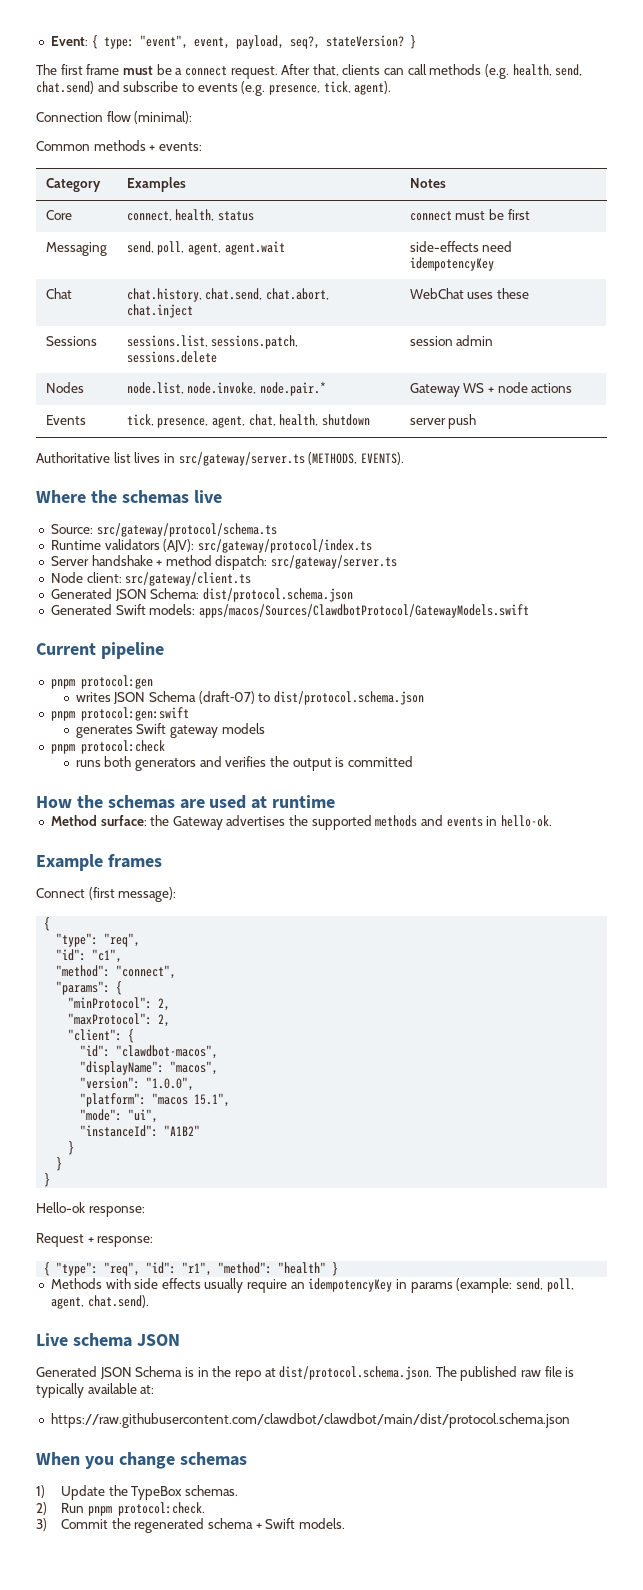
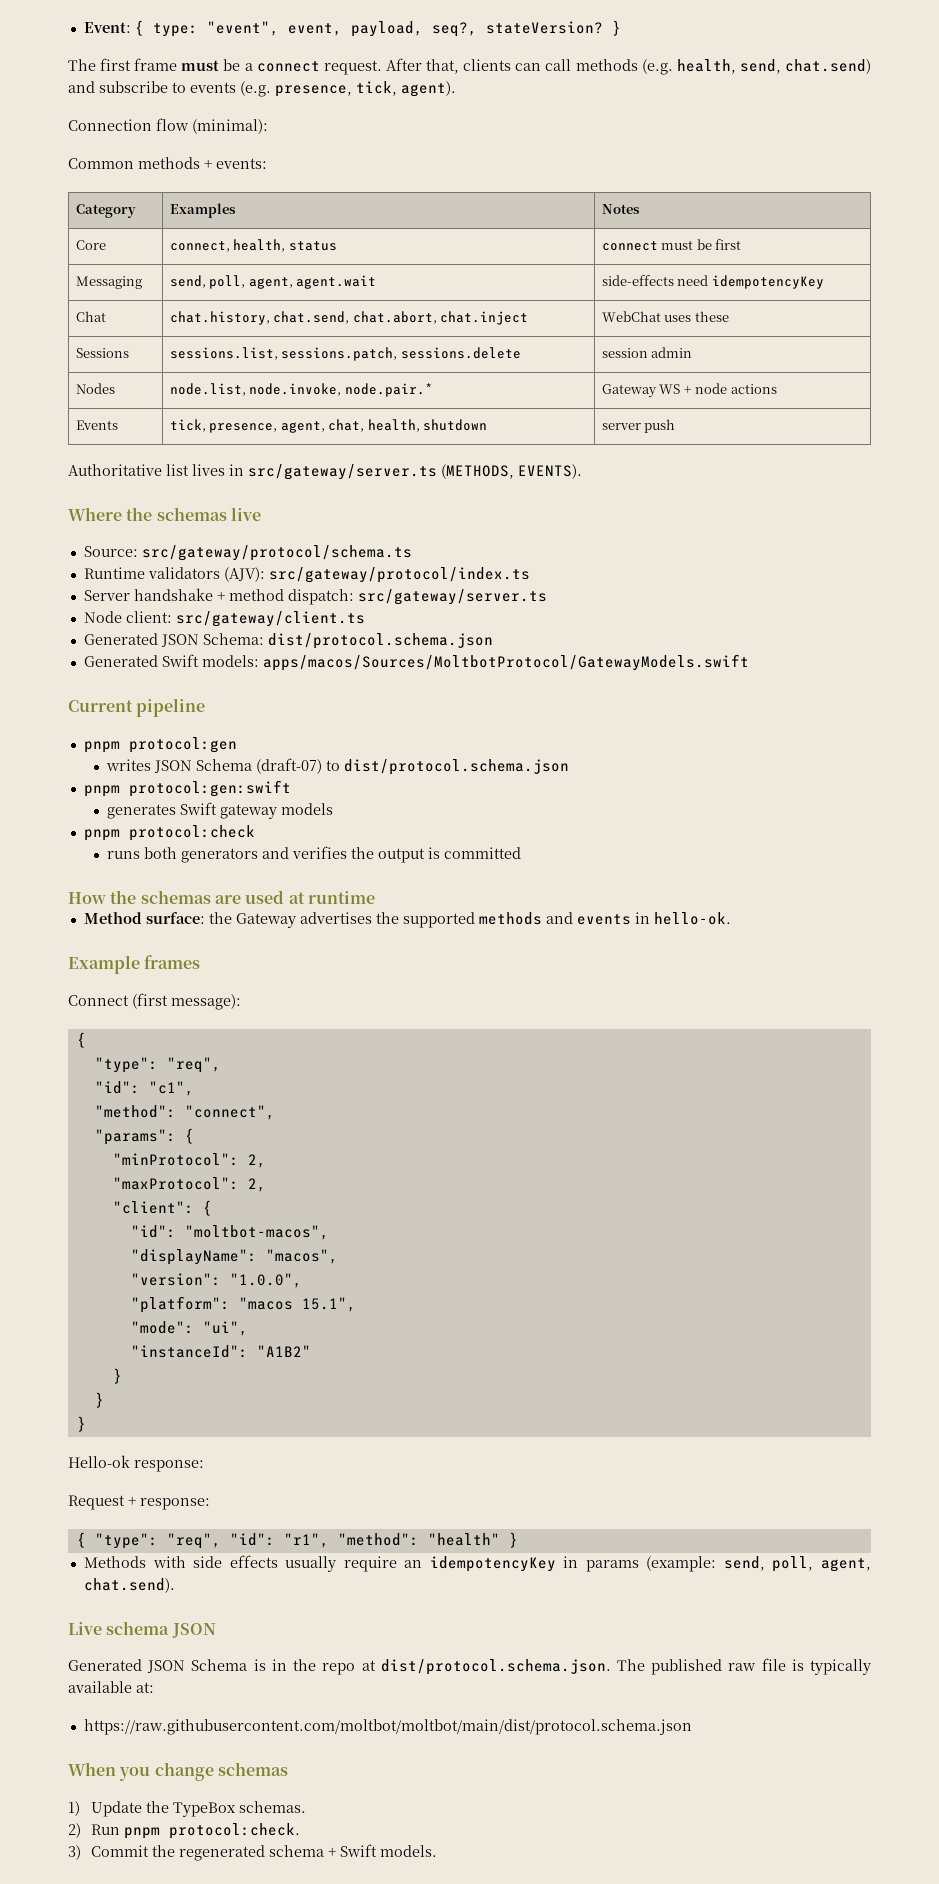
- Generated Swift models: apps/macos/Sources/ClawdbotProtocol/GatewayModels.swift
+ Generated Swift models: apps/macos/Sources/MoltbotProtocol/GatewayModels.swift
- "id": "clawdbot-macos",
+ "id": "moltbot-macos",
- https://raw.githubusercontent.com/clawdbot/clawdbot/main/dist/protocol.schema.json
+ https://raw.githubusercontent.com/moltbot/moltbot/main/dist/protocol.schema.json

